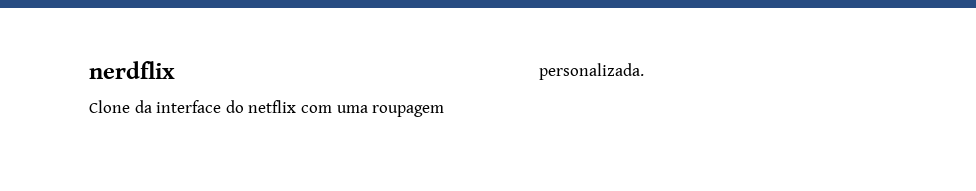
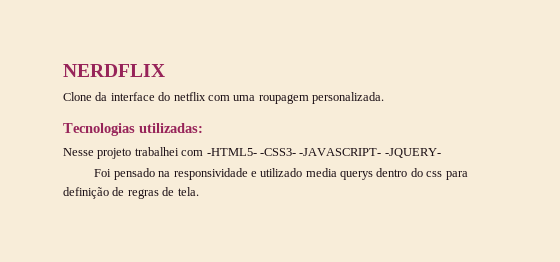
- nerdflix
+ NERDFLIX
+ Tecnologias utilizadas:
+ Nesse projeto trabalhei com -HTML5- -CSS3- -JAVASCRIPT- -JQUERY-
+ Foi pensado na responsividade e utilizado media querys dentro do css para definição de regras de tela.

